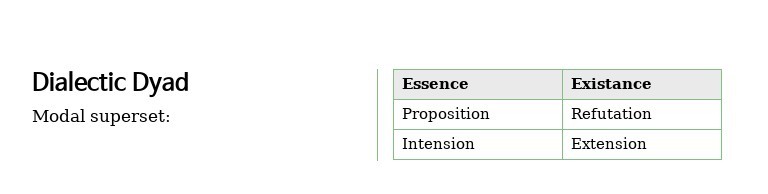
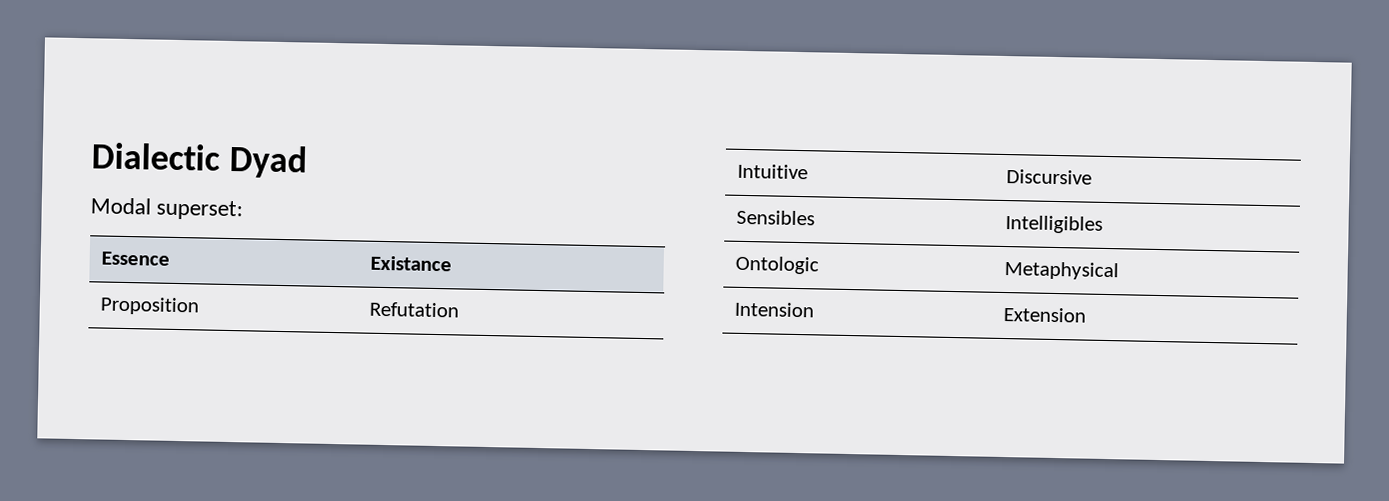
+ Intuitive | Discursive
+ Sensibles | Intelligibles
+ Ontologic | Metaphysical

